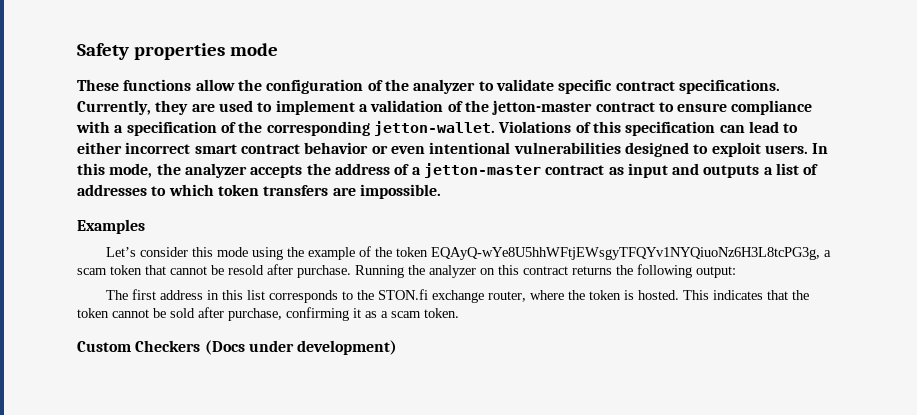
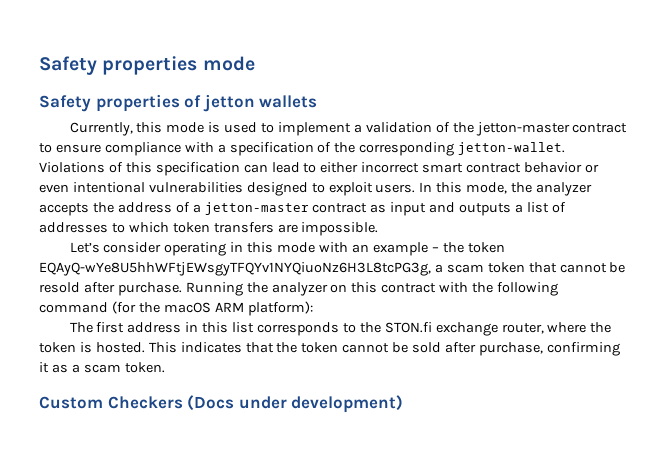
- These functions allow the configuration of the analyzer to validate specific contract specifications. Currently, they are used to implement a validation of the jetton-master contract to ensure compliance with a specification of the corresponding jetton-wallet.
+ Safety properties of jetton wallets
+ Currently, this mode is used to implement a validation of the jetton-master contract to ensure compliance with a specification of the corresponding jetton-wallet.
- Examples
- Let’s consider this mode using the example of the token EQAyQ-wYe8U5hhWFtjEWsgyTFQYv1NYQiuoNz6H3L8tcPG3g, a scam token that cannot be resold after purchase.
+ Let’s consider operating in this mode with an example – the token EQAyQ-wYe8U5hhWFtjEWsgyTFQYv1NYQiuoNz6H3L8tcPG3g, a scam token that cannot be resold after purchase.
- Running the analyzer on this contract returns the following output:
+ Running the analyzer on this contract with the following command (for the macOS ARM platform):

